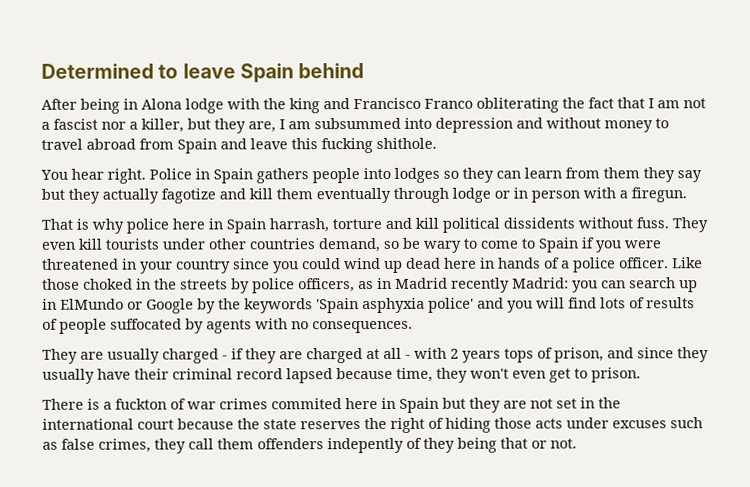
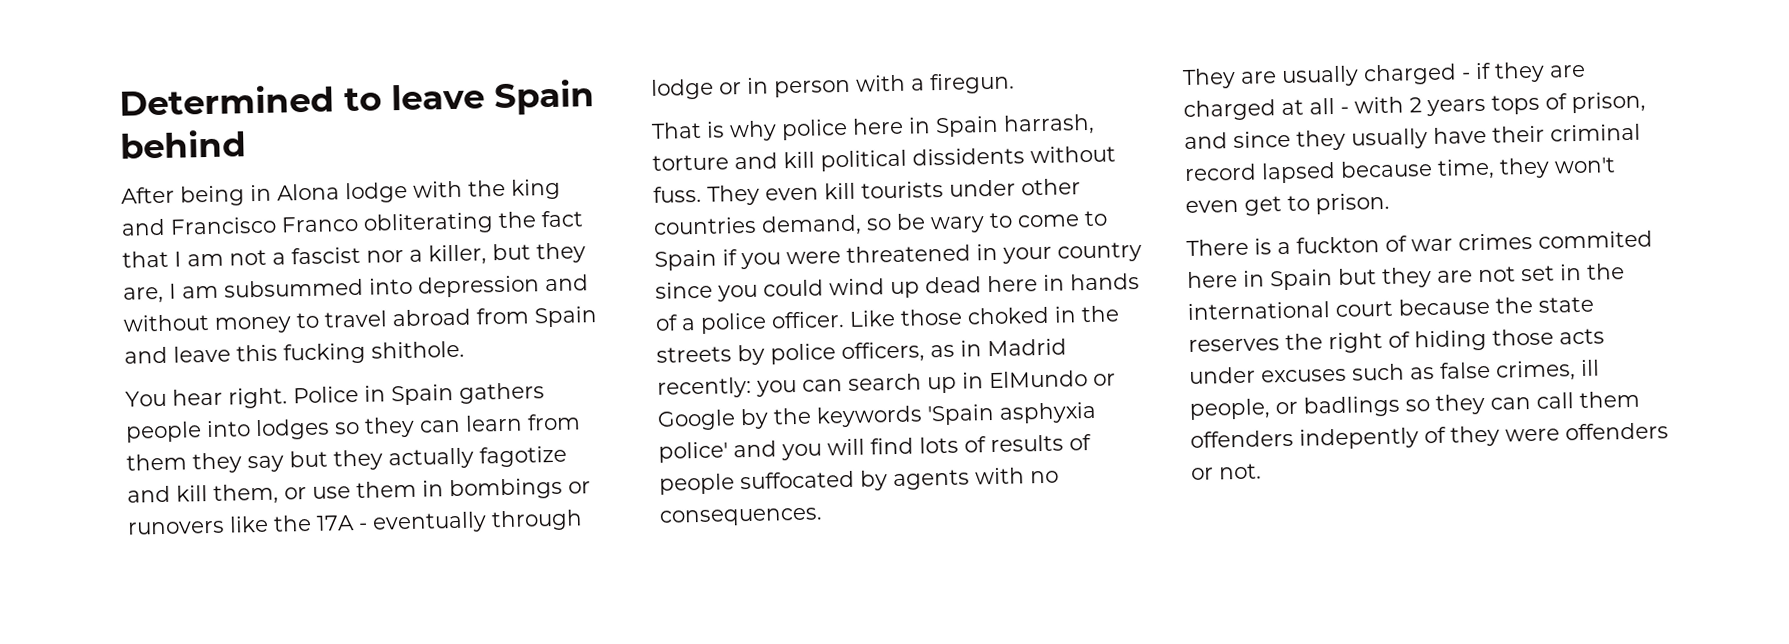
- Police in Spain gathers people into lodges so they can learn from them they say but they actually fagotize and kill them eventually through lodge or in person with a firegun.
+ Police in Spain gathers people into lodges so they can learn from them they say but they actually fagotize and kill them, or use them in bombings or runovers like the 17A - eventually through lodge or in person with a firegun.
- Like those choked in the streets by police officers, as in Madrid recently Madrid: you can search up in ElMundo or Google by the keywords 'Spain asphyxia police' and you will find lots of results of people suffocated by agents with no consequences.
+ Like those choked in the streets by police officers, as in Madrid recently: you can search up in ElMundo or Google by the keywords 'Spain asphyxia police' and you will find lots of results of people suffocated by agents with no consequences.
- There is a fuckton of war crimes commited here in Spain but they are not set in the international court because the state reserves the right of hiding those acts under excuses such as false crimes, they call them offenders indepently of they being that or not.
+ There is a fuckton of war crimes commited here in Spain but they are not set in the international court because the state reserves the right of hiding those acts under excuses such as false crimes, ill people, or badlings so they can call them offenders indepently of they were offenders or not.

